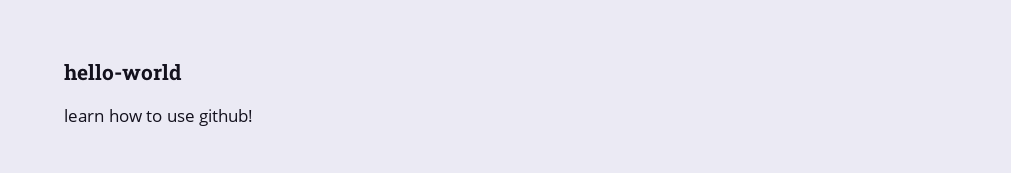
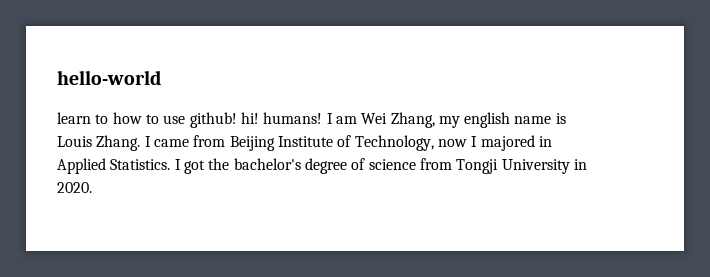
- learn how to use github!
+ learn to how to use github! hi! humans! I am Wei Zhang, my english name is Louis Zhang. I came from Beijing Institute of Technology, now I majored in Applied Statistics. I got the bachelor's degree of science from Tongji University in 2020.

